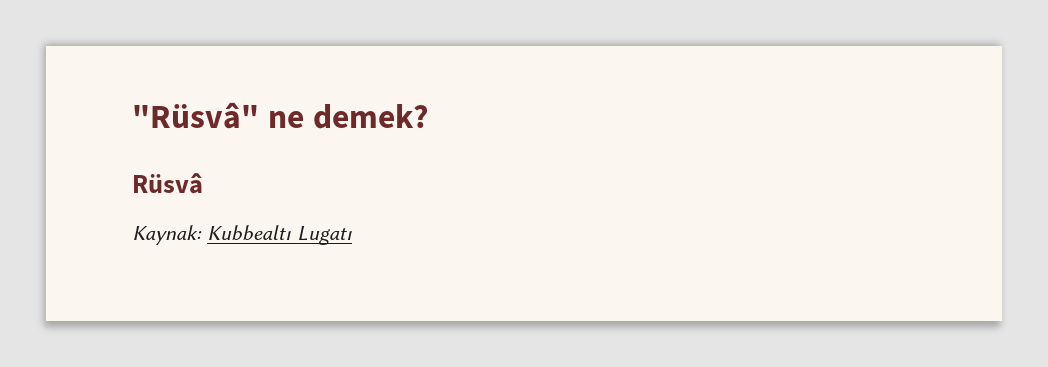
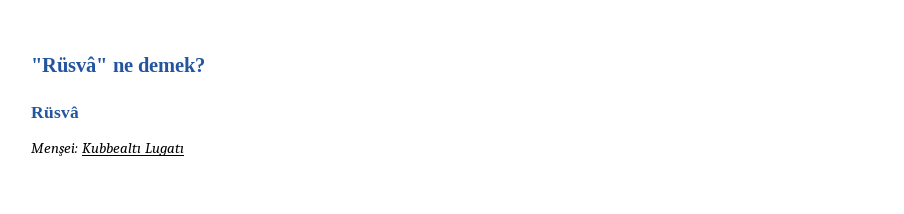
- Kaynak: Kubbealtı Lugatı
+ Menşei: Kubbealtı Lugatı

